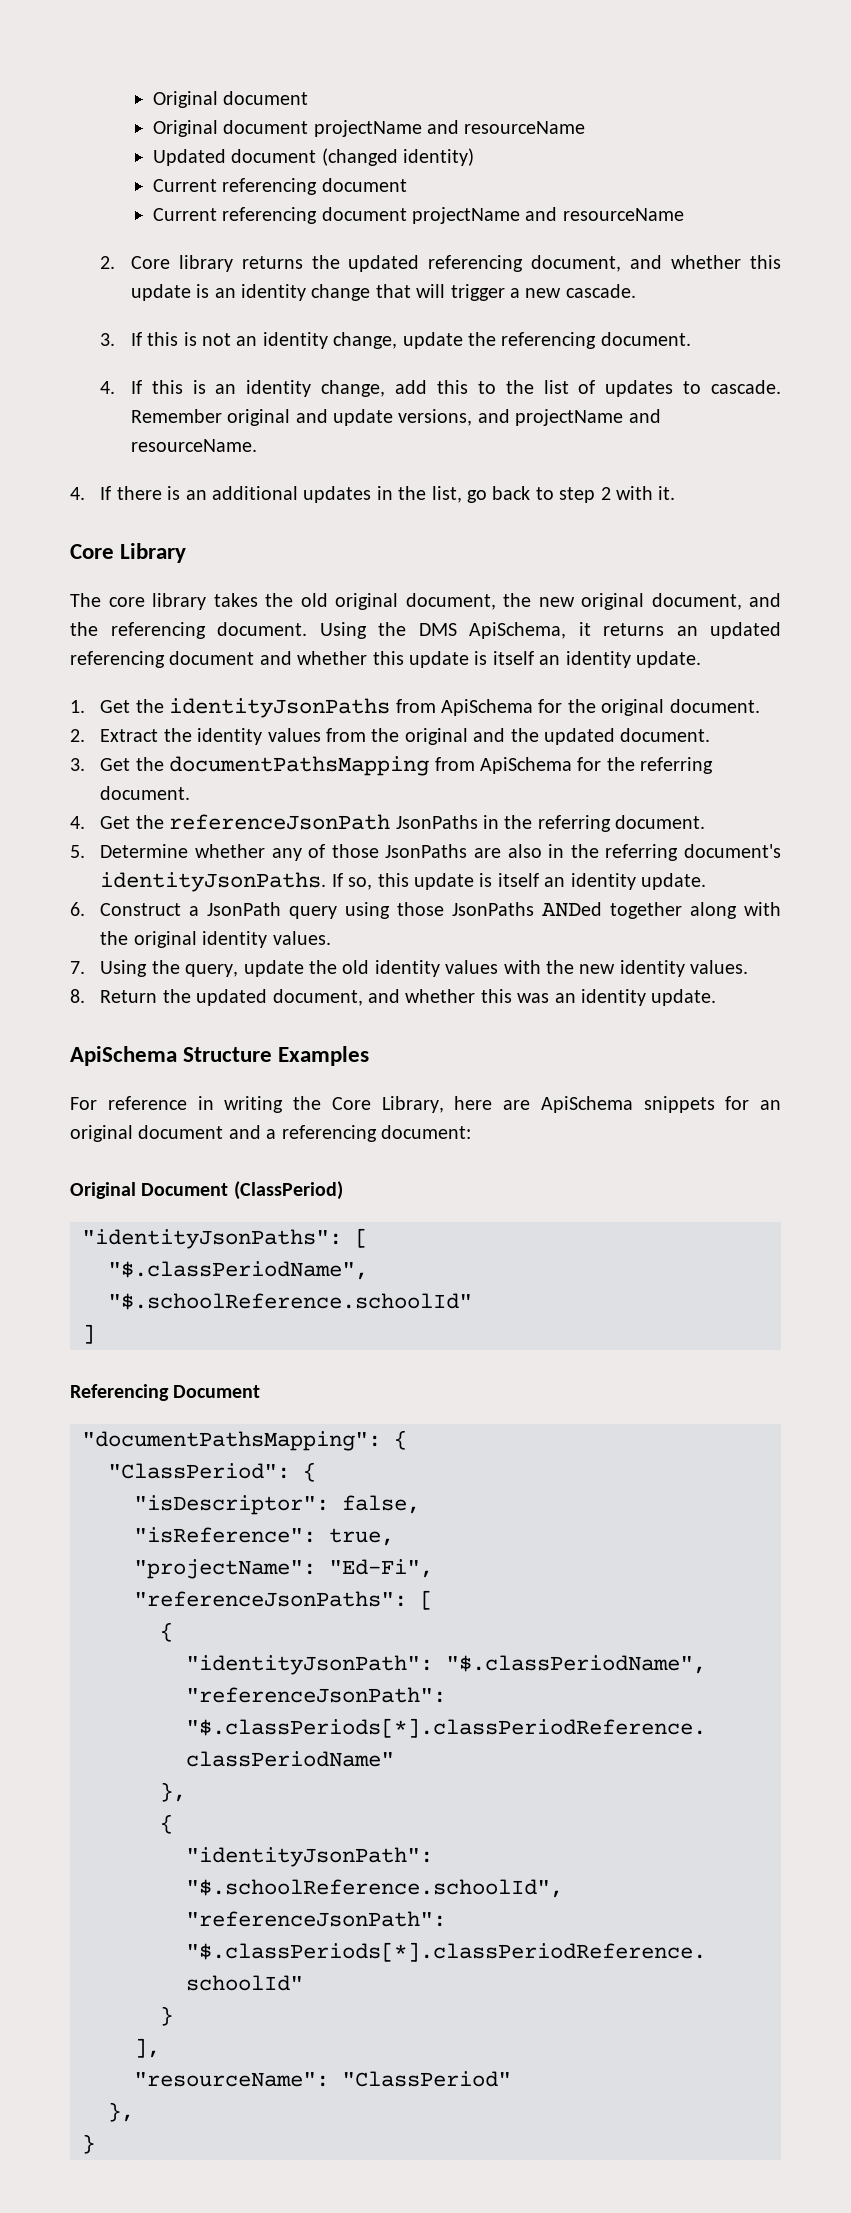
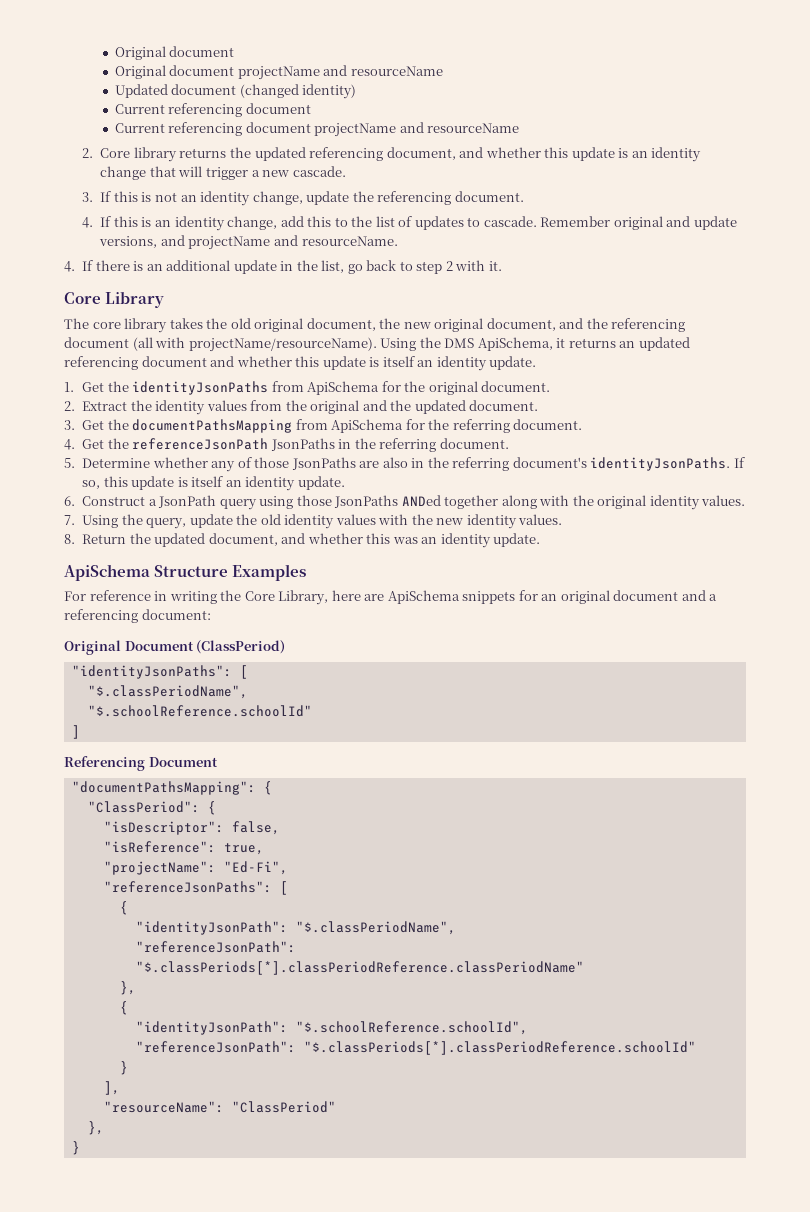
- 4. If there is an additional updates in the list, go back to step 2 with it.
+ 4. If there is an additional update in the list, go back to step 2 with it.
- The core library takes the old original document, the new original document, and the referencing document.
+ The core library takes the old original document, the new original document, and the referencing document (all with projectName/resourceName).

